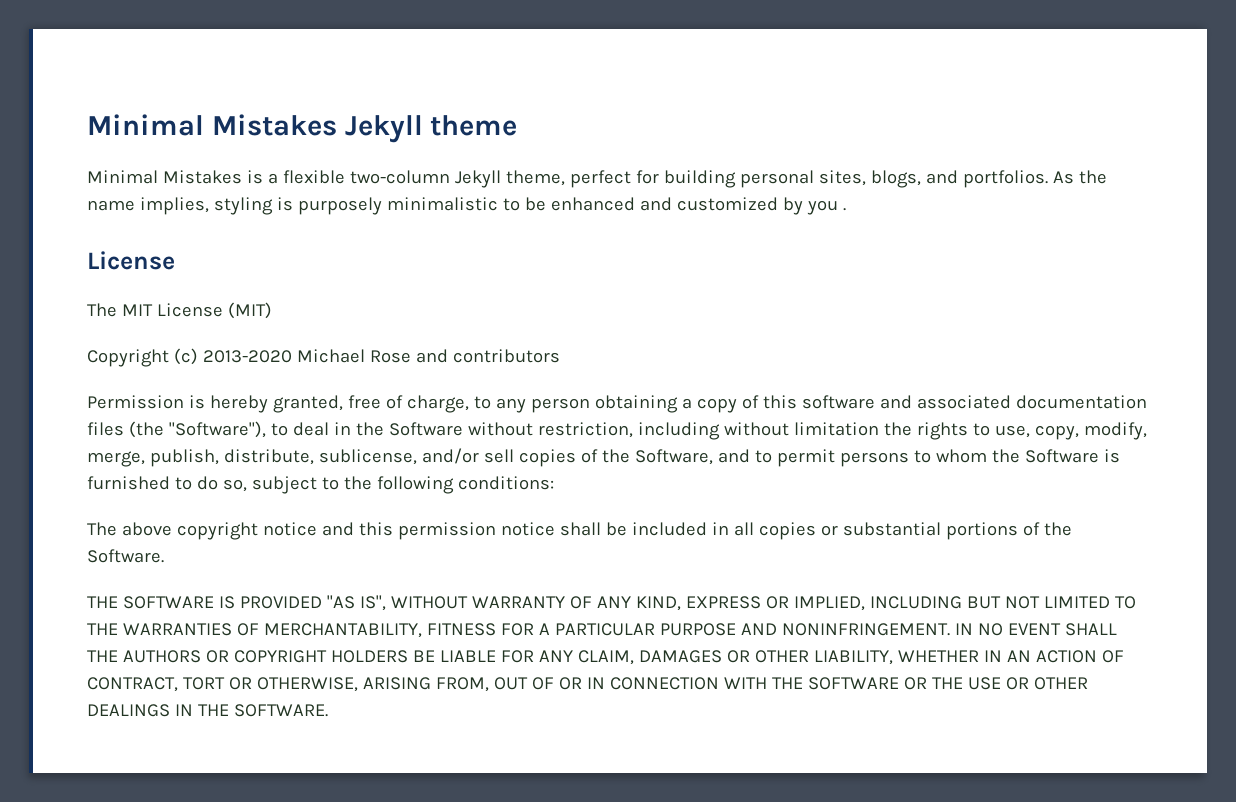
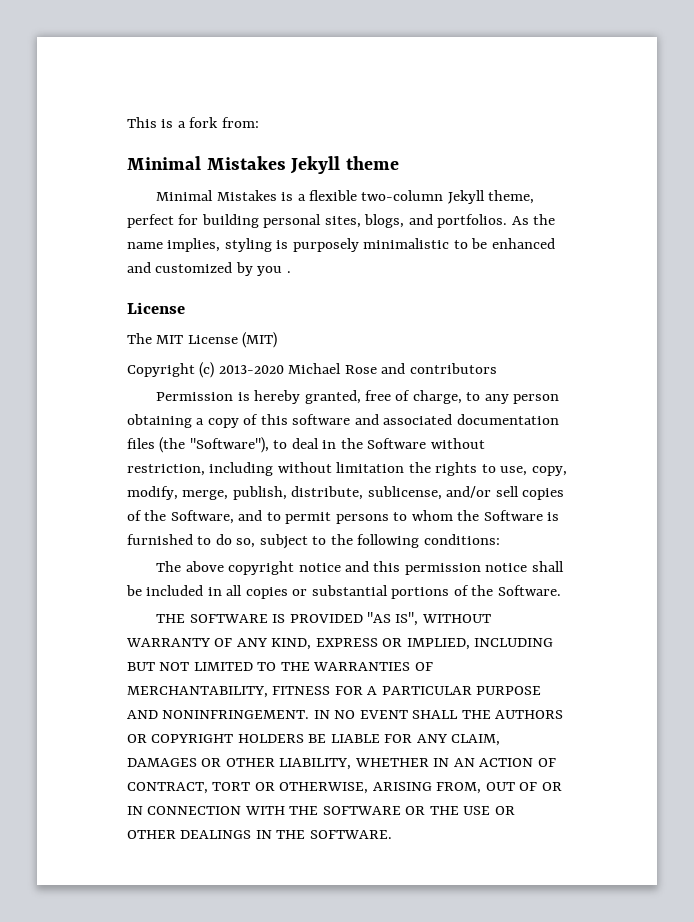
+ This is a fork from:

